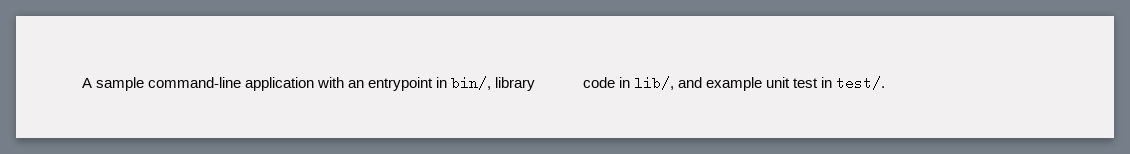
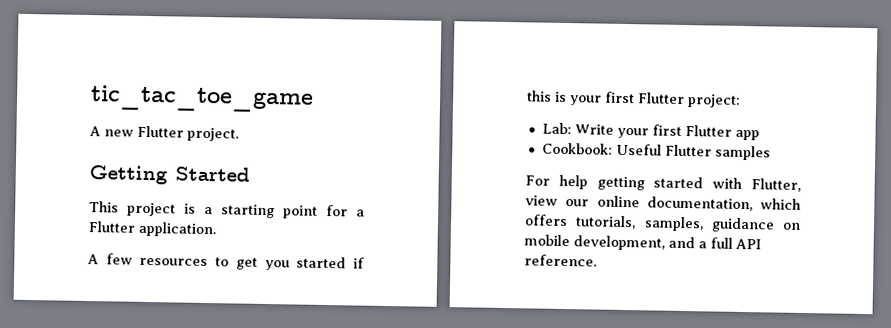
- A sample command-line application with an entrypoint in bin/, library code in lib/, and example unit test in test/.
+ tic_tac_toe_game
+ A new Flutter project.
+ Getting Started
+ This project is a starting point for a Flutter application.
+ A few resources to get you started if this is your first Flutter project:
+ Lab: Write your first Flutter app
+ Cookbook: Useful Flutter samples
+ For help getting started with Flutter, view our online documentation, which offers tutorials, samples, guidance on mobile development, and a full API reference.

